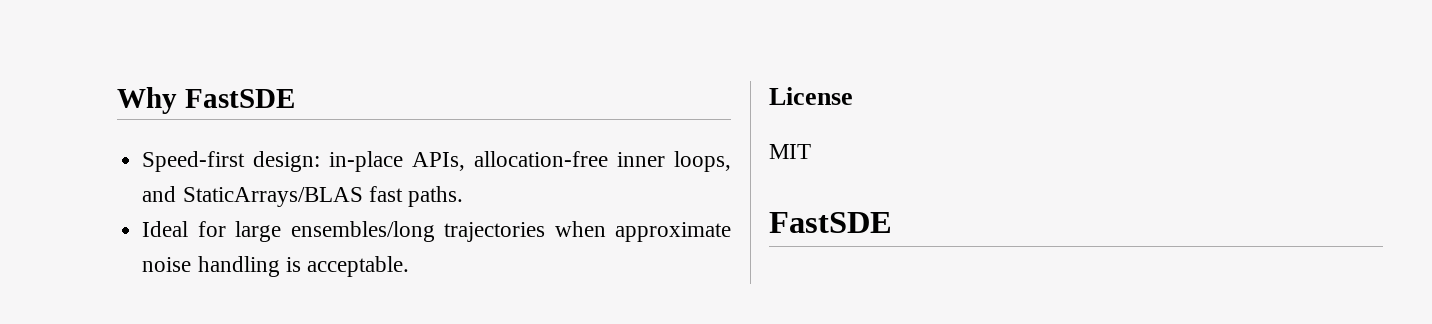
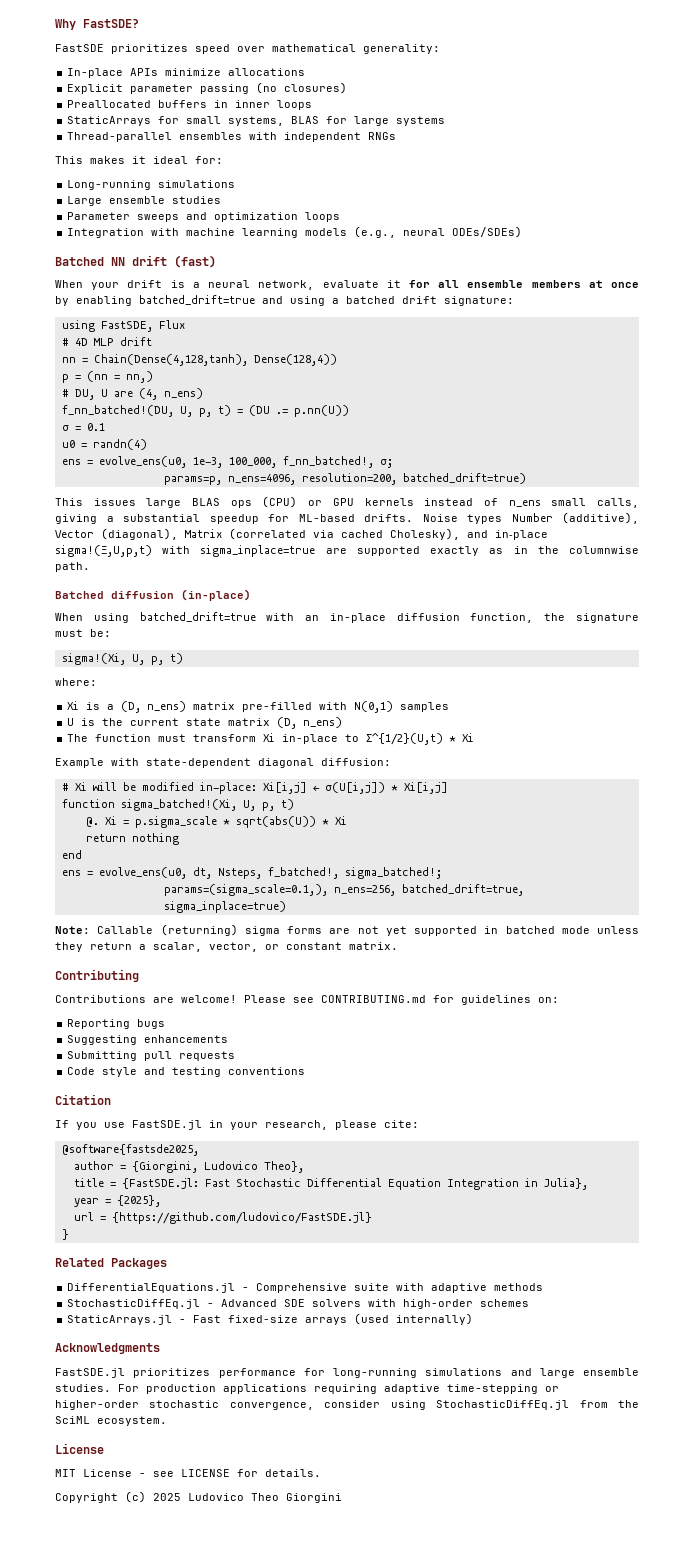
- Why FastSDE
- Speed-first design: in-place APIs, allocation-free inner loops, and StaticArrays/BLAS fast paths.
- Ideal for large ensembles/long trajectories when approximate noise handling is acceptable.
+ Why FastSDE?
+ FastSDE prioritizes speed over mathematical generality:
+ In-place APIs minimize allocations
+ Explicit parameter passing (no closures)
+ Preallocated buffers in inner loops
+ StaticArrays for small systems, BLAS for large systems
+ Thread-parallel ensembles with independent RNGs
+ This makes it ideal for:
+ Long-running simulations
+ Large ensemble studies
+ Parameter sweeps and optimization loops
+ Integration with machine learning models (e.g., neural ODEs/SDEs)
+ Batched NN drift (fast)
+ When your drift is a neural network, evaluate it for all ensemble members at once by enabling batched_drift=true and using a batched drift signature:
+ using FastSDE, Flux
+ # 4D MLP drift
+ nn = Chain(Dense(4,128,tanh), Dense(128,4))
+ p = (nn = nn,)
+ # DU, U are (4, n_ens)
+ f_nn_batched!(DU, U, p, t) = (DU .= p.nn(U))
+ σ = 0.1
+ u0 = randn(4)
+ ens = evolve_ens(u0, 1e-3, 100_000, f_nn_batched!, σ;
+ params=p, n_ens=4096, resolution=200, batched_drift=true)
+ This issues large BLAS ops (CPU) or GPU kernels instead of n_ens small calls, giving a substantial speedup for ML-based drifts. Noise types Number (additive), Vector (diagonal), Matrix (correlated via cached Cholesky), and in‑place sigma!(Ξ,U,p,t) with sigma_inplace=true are supported exactly as in the columnwise path.
+ Batched diffusion (in-place)
+ When using batched_drift=true with an in-place diffusion function, the signature must be:
+ sigma!(Xi, U, p, t)
+ where:
+ Xi is a (D, n_ens) matrix pre-filled with N(0,1) samples
+ U is the current state matrix (D, n_ens)
+ The function must transform Xi in-place to Σ^{1/2}(U,t) * Xi
+ Example with state-dependent diagonal diffusion:
+ # Xi will be modified in-place: Xi[i,j] ← σ(U[i,j]) * Xi[i,j]
+ function sigma_batched!(Xi, U, p, t)
+ @. Xi = p.sigma_scale * sqrt(abs(U)) * Xi
+ return nothing
+ end
+ ens = evolve_ens(u0, dt, Nsteps, f_batched!, sigma_batched!;
+ params=(sigma_scale=0.1,), n_ens=256, batched_drift=true, sigma_inplace=true)
+ Note: Callable (returning) sigma forms are not yet supported in batched mode unless they return a scalar, vector, or constant matrix.
+ Contributing
+ Contributions are welcome! Please see CONTRIBUTING.md for guidelines on:
+ Reporting bugs
+ Suggesting enhancements
+ Submitting pull requests
+ Code style and testing conventions
+ Citation
+ If you use FastSDE.jl in your research, please cite:
+ @software{fastsde2025,
+ author = {Giorgini, Ludovico Theo},
+ title = {FastSDE.jl: Fast Stochastic Differential Equation Integration in Julia},
+ year = {2025},
+ url = {https://github.com/ludovico/FastSDE.jl}
+ }
+ Related Packages
+ DifferentialEquations.jl - Comprehensive suite with adaptive methods
+ StochasticDiffEq.jl - Advanced SDE solvers with high-order schemes
+ StaticArrays.jl - Fast fixed-size arrays (used internally)
+ Acknowledgments
+ FastSDE.jl prioritizes performance for long-running simulations and large ensemble studies. For production applications requiring adaptive time-stepping or higher-order stochastic convergence, consider using StochasticDiffEq.jl from the SciML ecosystem.
  License
- MIT
- FastSDE
+ MIT License - see LICENSE for details.
+ Copyright (c) 2025 Ludovico Theo Giorgini

